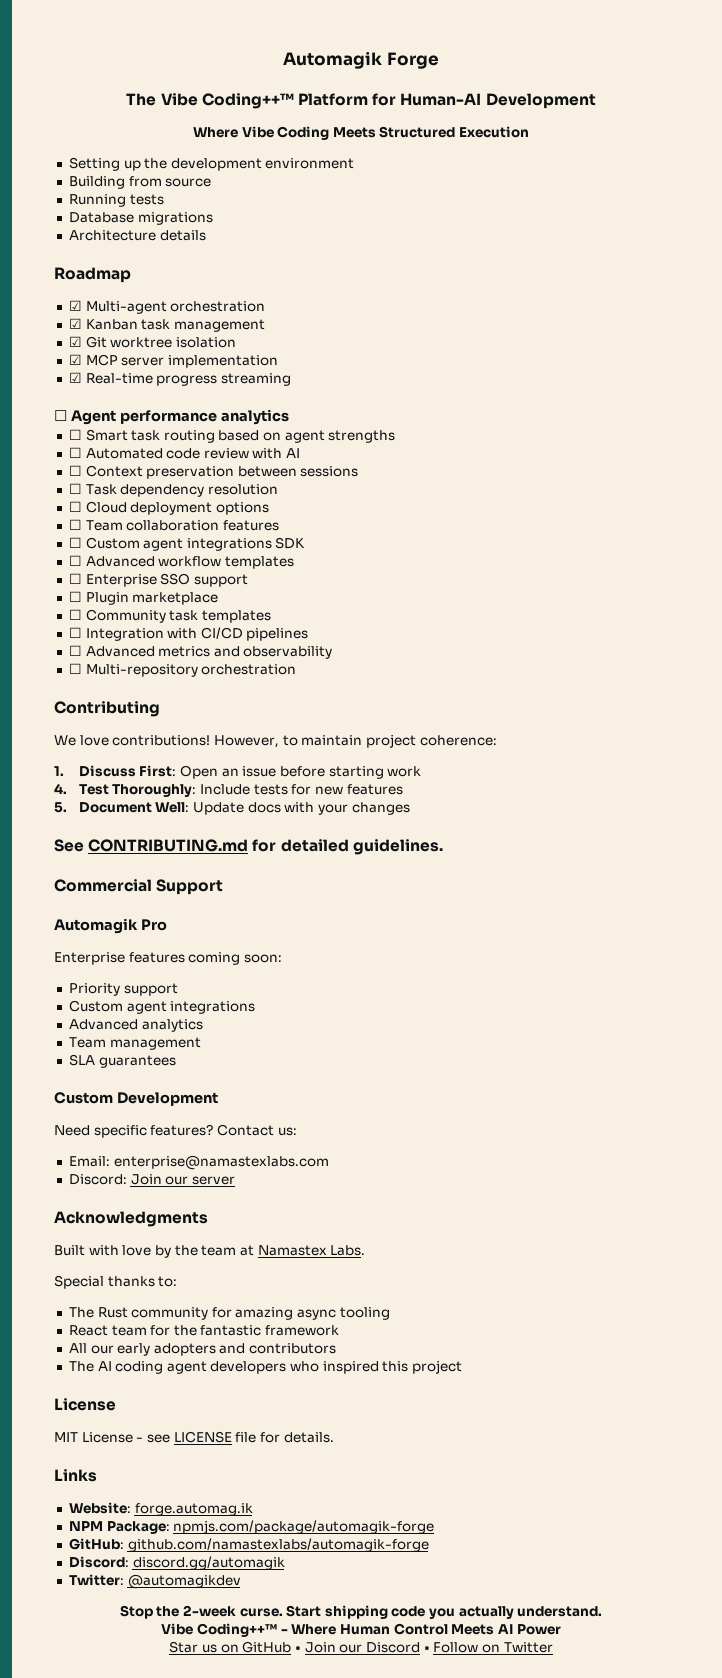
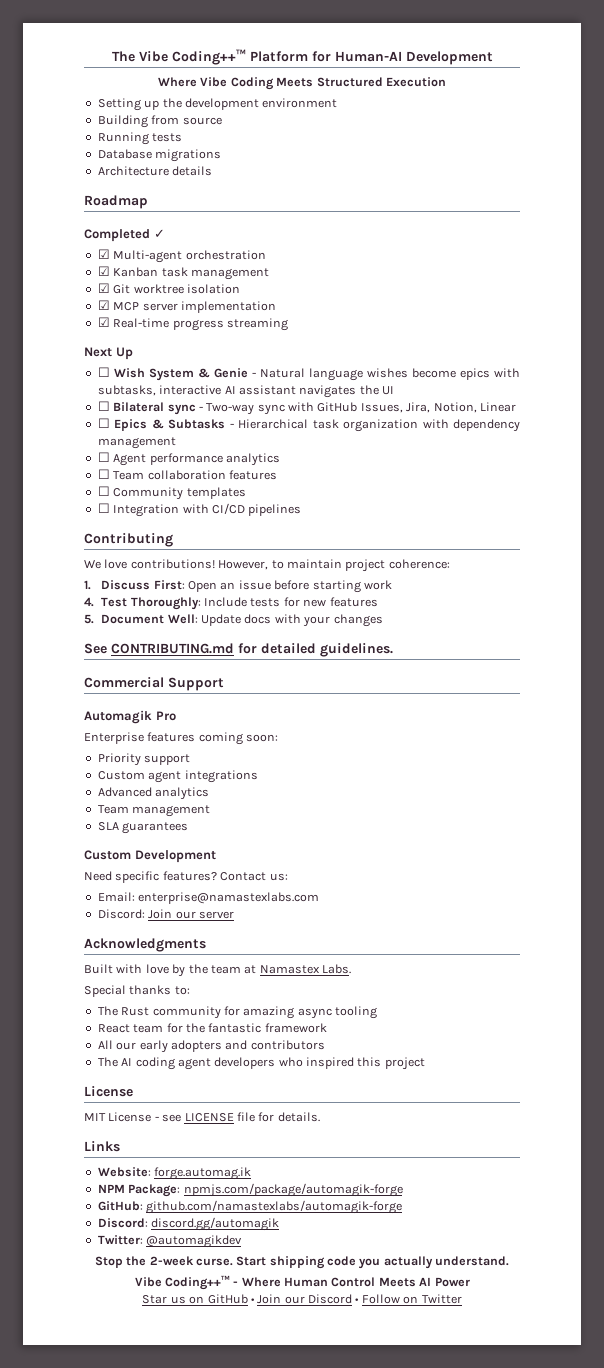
- Automagik Forge
+ Completed ✓
+ Next Up
+ ☐ Wish System & Genie - Natural language wishes become epics with subtasks, interactive AI assistant navigates the UI
+ ☐ Bilateral sync - Two-way sync with GitHub Issues, Jira, Notion, Linear
+ ☐ Epics & Subtasks - Hierarchical task organization with dependency management
  ☐ Agent performance analytics
- ☐ Smart task routing based on agent strengths
- ☐ Automated code review with AI
- ☐ Context preservation between sessions
- ☐ Task dependency resolution
- ☐ Cloud deployment options
  ☐ Team collaboration features
- ☐ Custom agent integrations SDK
- ☐ Advanced workflow templates
- ☐ Enterprise SSO support
- ☐ Plugin marketplace
- ☐ Community task templates
+ ☐ Community templates
- ☐ Advanced metrics and observability
- ☐ Multi-repository orchestration

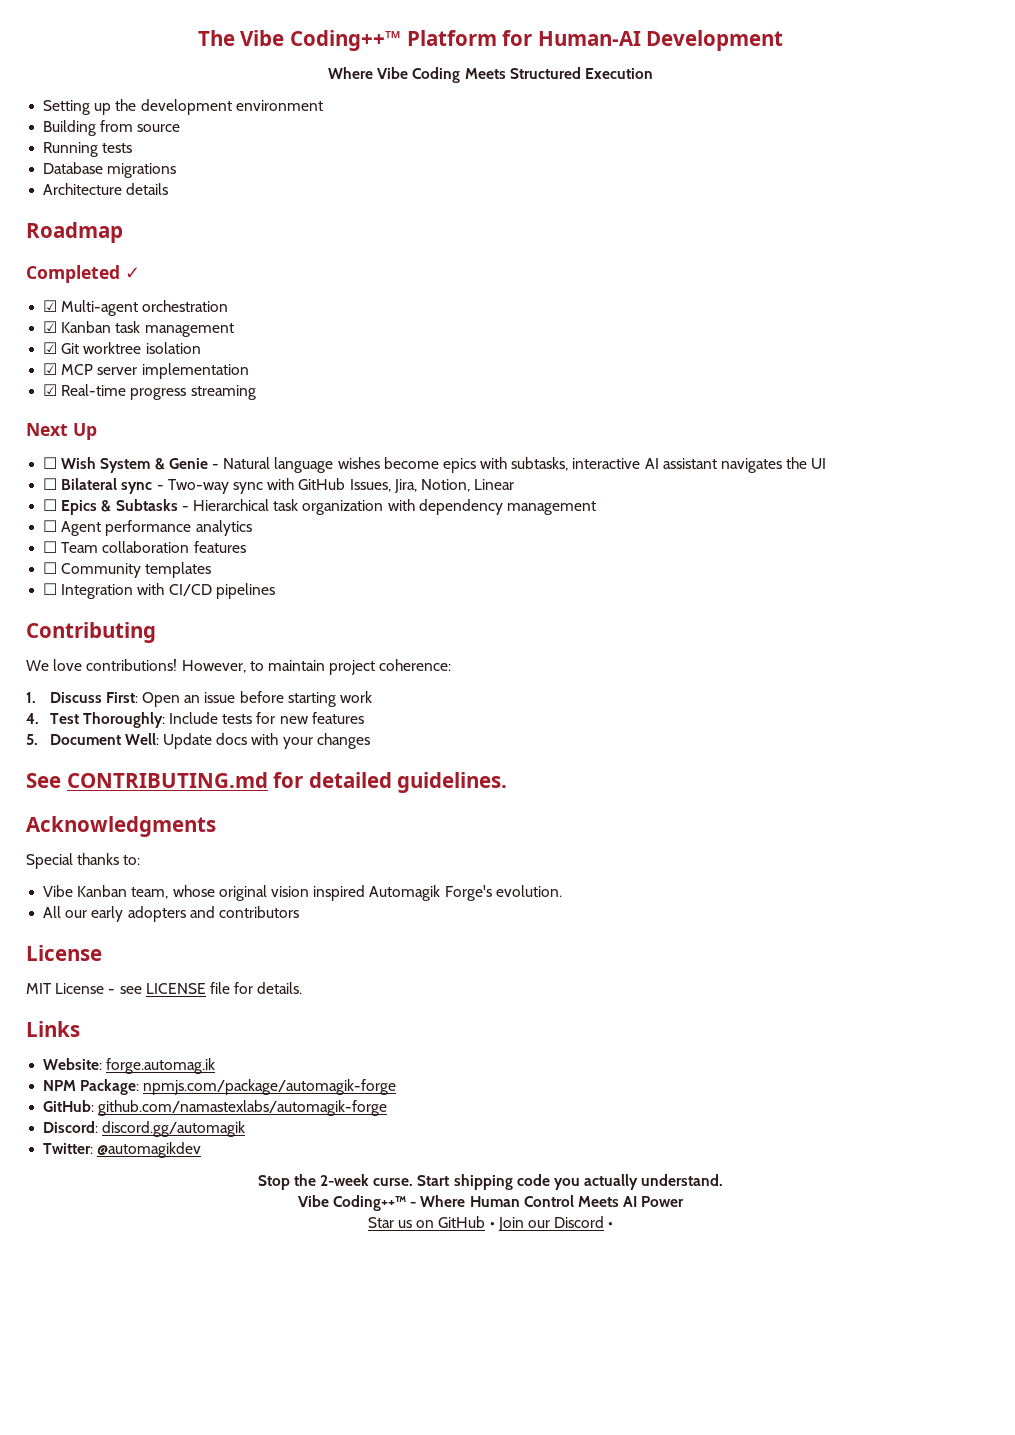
- Commercial Support
- Automagik Pro
- Enterprise features coming soon:
- Priority support
- Custom agent integrations
- Advanced analytics
- Team management
- SLA guarantees
- Custom Development
- Need specific features? Contact us:
- Email: enterprise@namastexlabs.com
- Discord: Join our server
  Acknowledgments
- Built with love by the team at Namastex Labs.
  Special thanks to:
- The Rust community for amazing async tooling
- React team for the fantastic framework
+ Vibe Kanban team, whose original vision inspired Automagik Forge's evolution.
- The AI coding agent developers who inspired this project
- Star us on GitHub • Join our Discord • Follow on Twitter
+ Star us on GitHub • Join our Discord •

